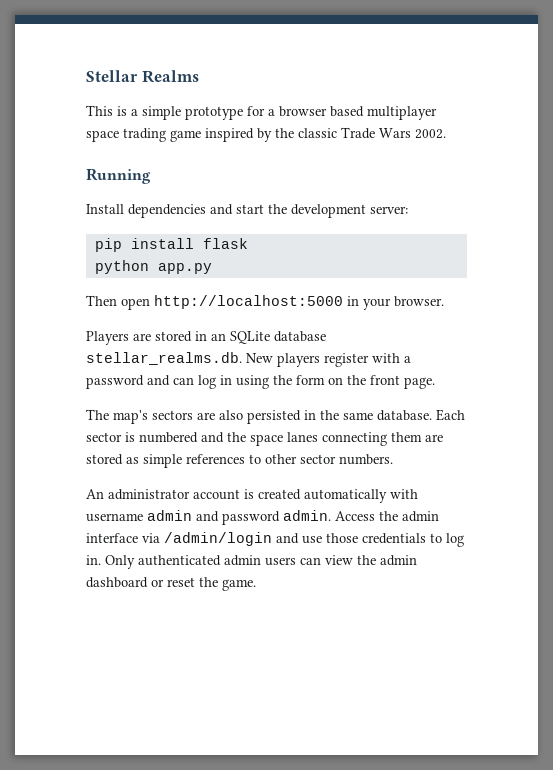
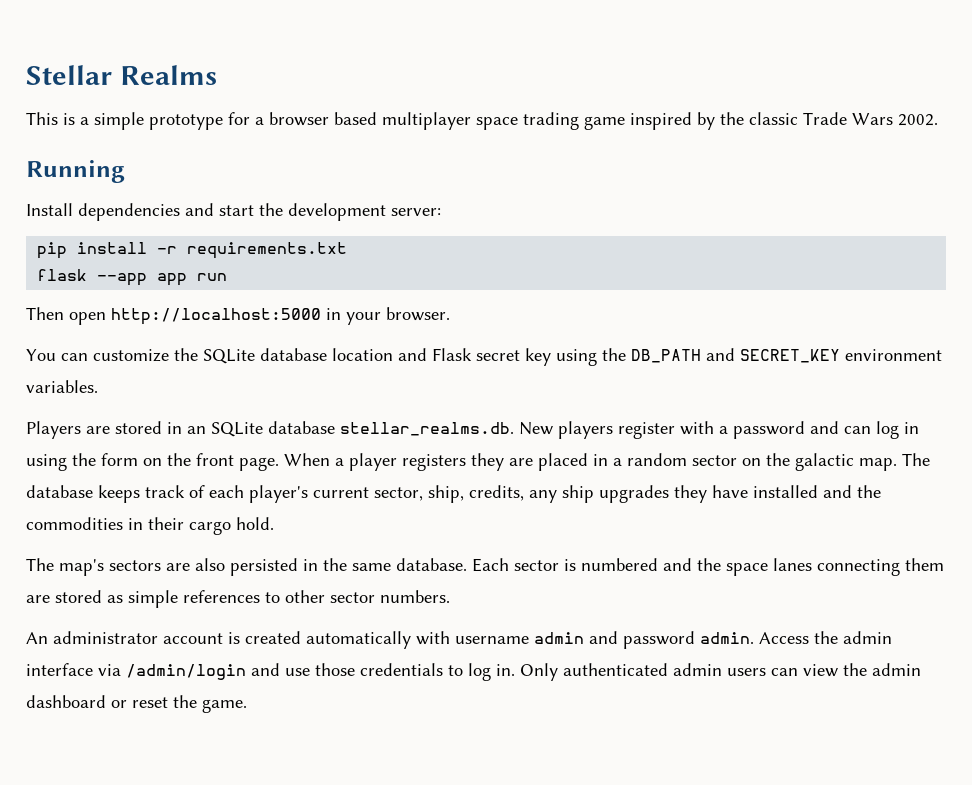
- pip install flask
- python app.py
+ pip install -r requirements.txt
+ flask --app app run
+ You can customize the SQLite database location and Flask secret key using the DB_PATH and SECRET_KEY environment variables.
+ When a player registers they are placed in a random sector on the galactic map. The database keeps track of each player's current sector, ship, credits, any ship upgrades they have installed and the commodities in their cargo hold.

